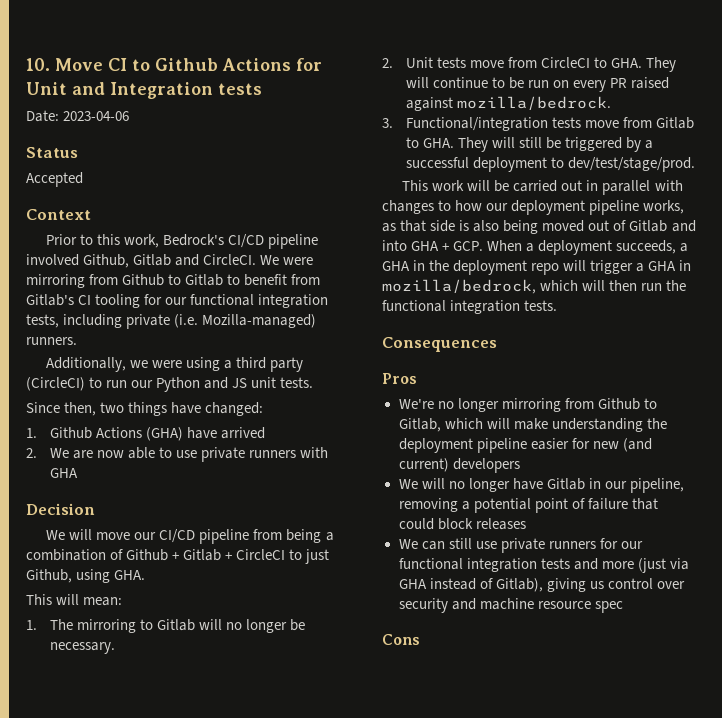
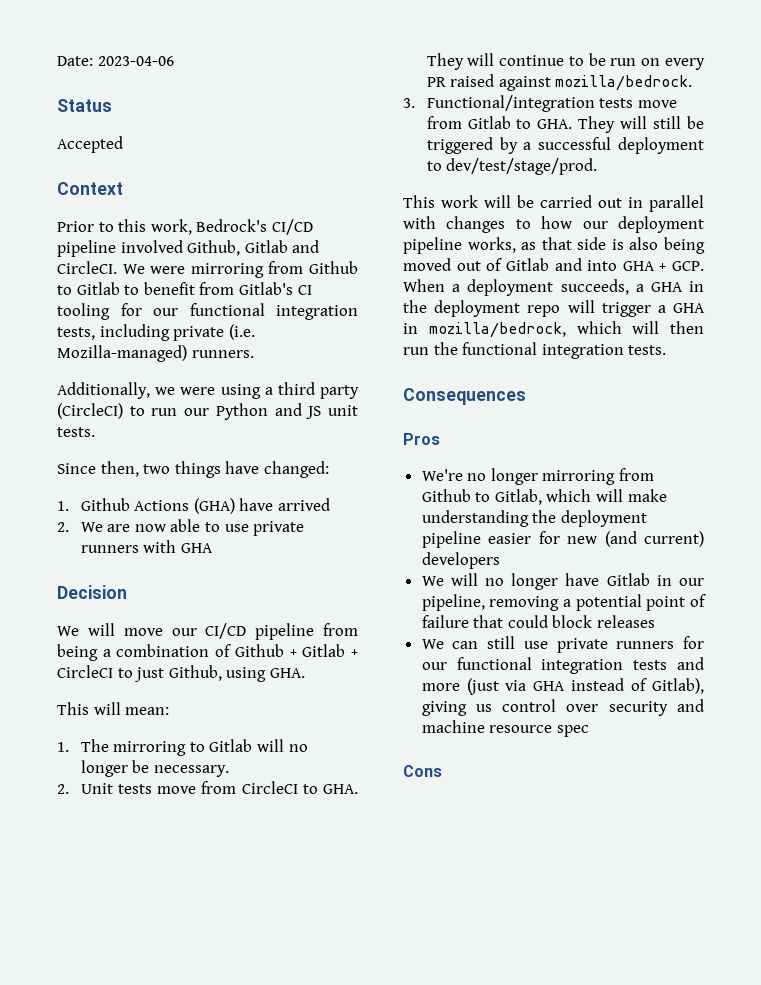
- 10. Move CI to Github Actions for Unit and Integration tests

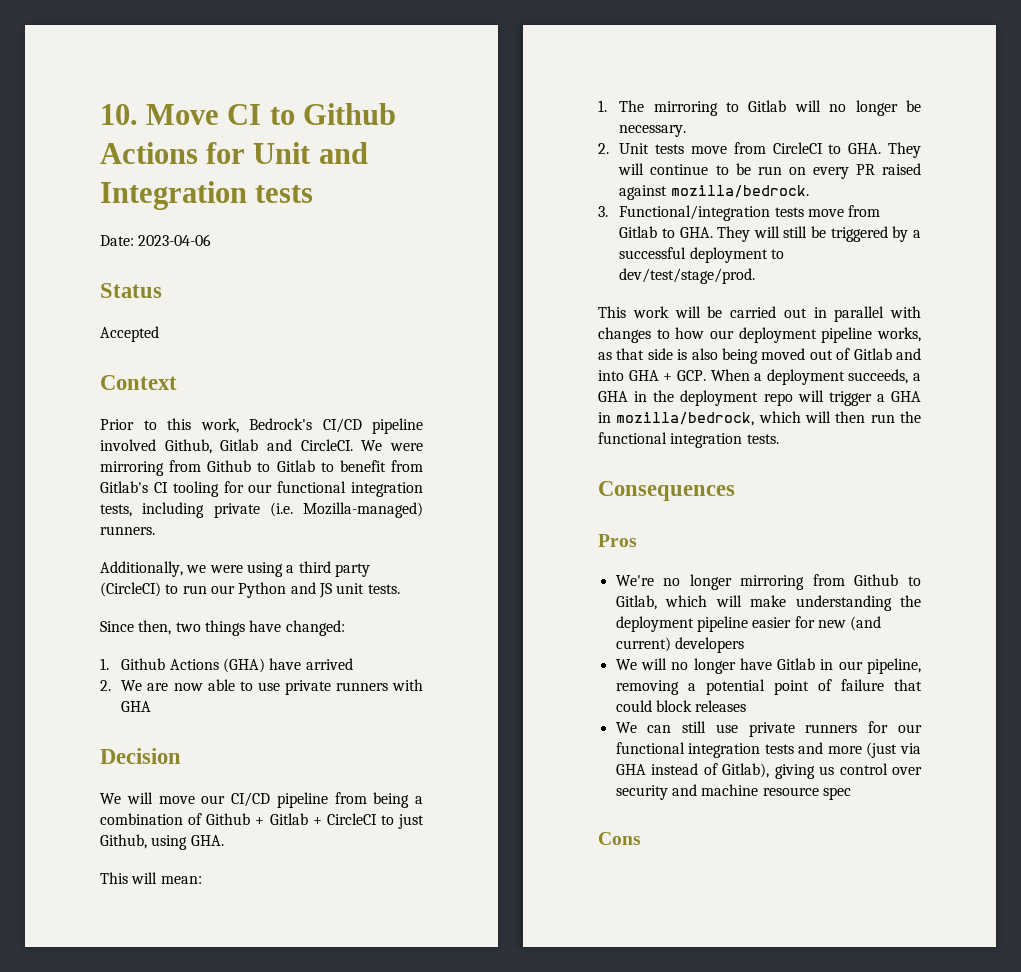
+ 10. Move CI to Github Actions for Unit and Integration tests

